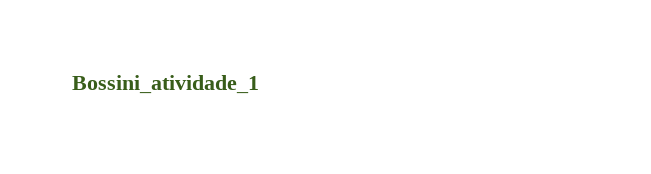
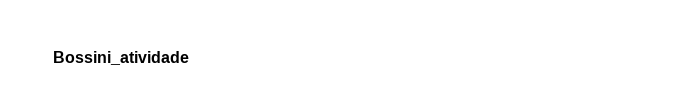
- Bossini_atividade_1
+ Bossini_atividade

